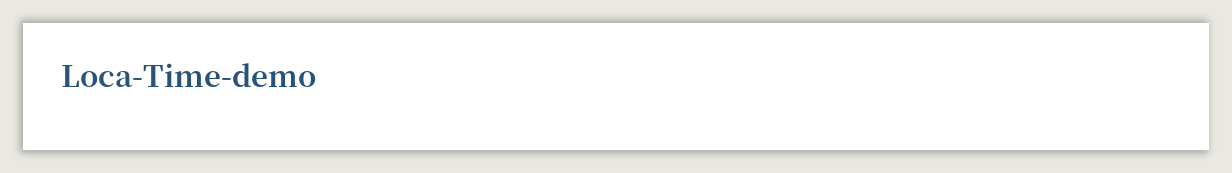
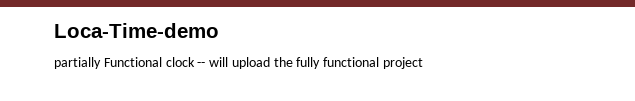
+ partially Functional clock -- will upload the fully functional project

